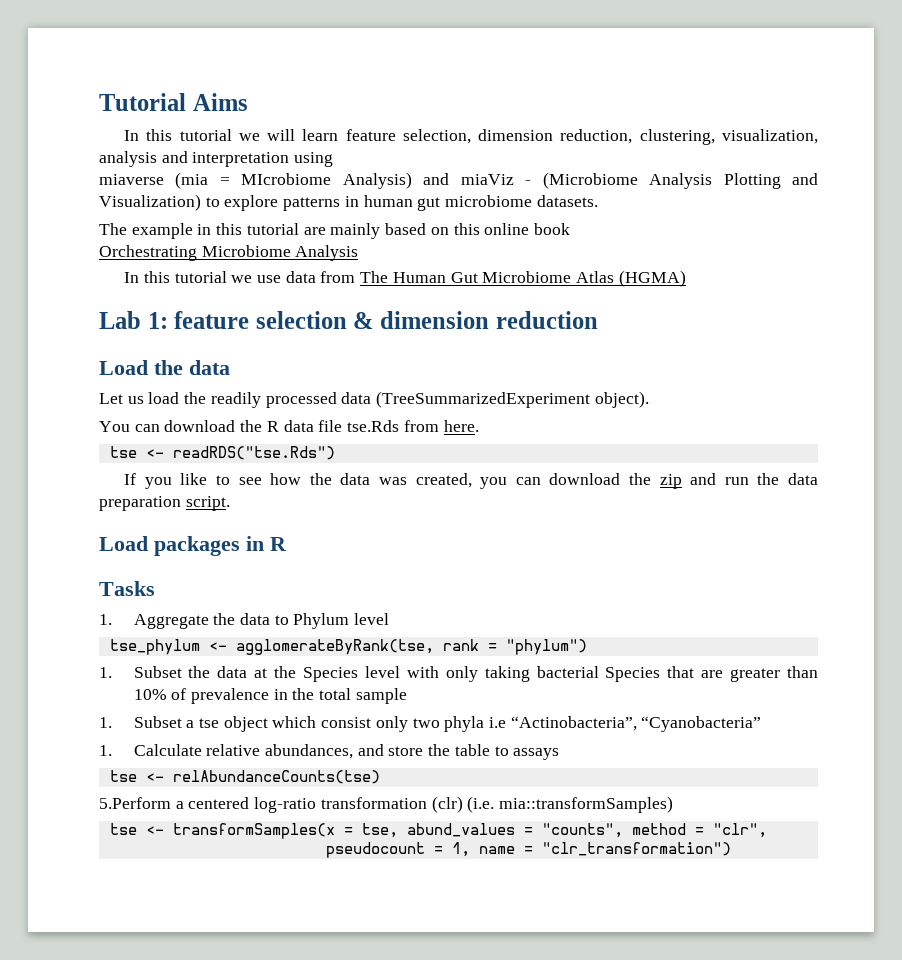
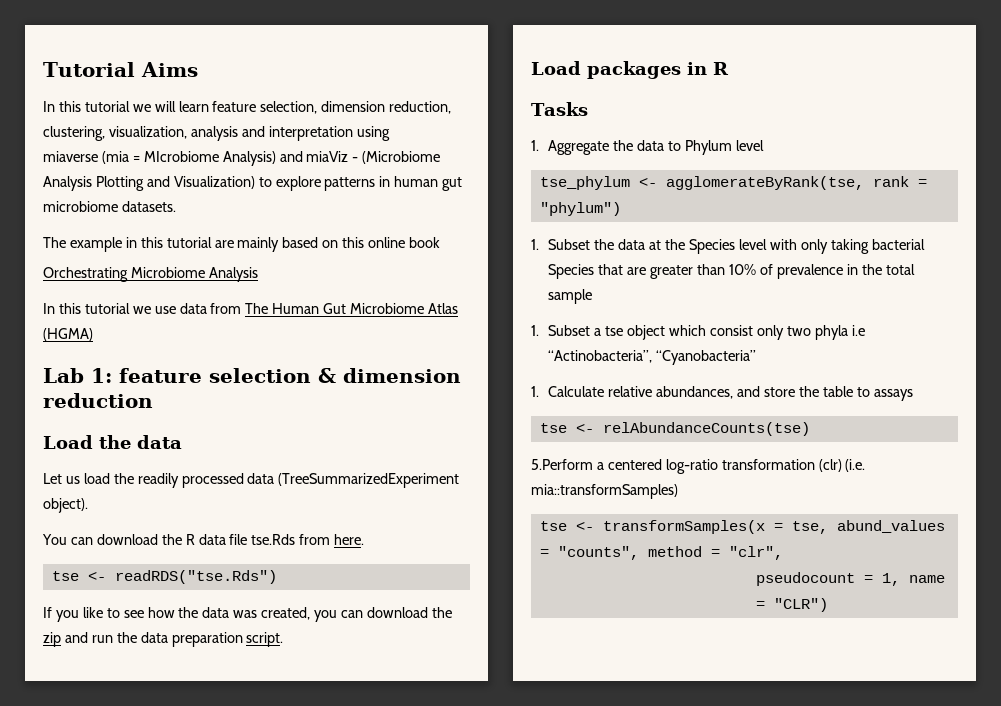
- pseudocount = 1, name = "clr_transformation")
+ pseudocount = 1, name = "CLR")

